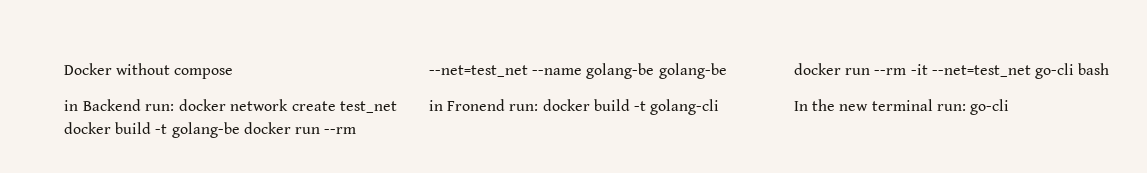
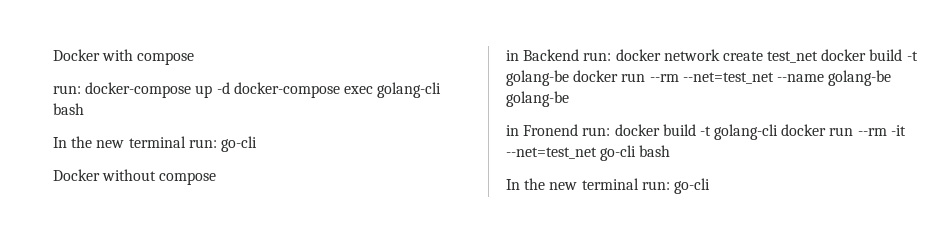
+ Docker with compose
+ run: docker-compose up -d docker-compose exec golang-cli bash
+ In the new terminal run: go-cli

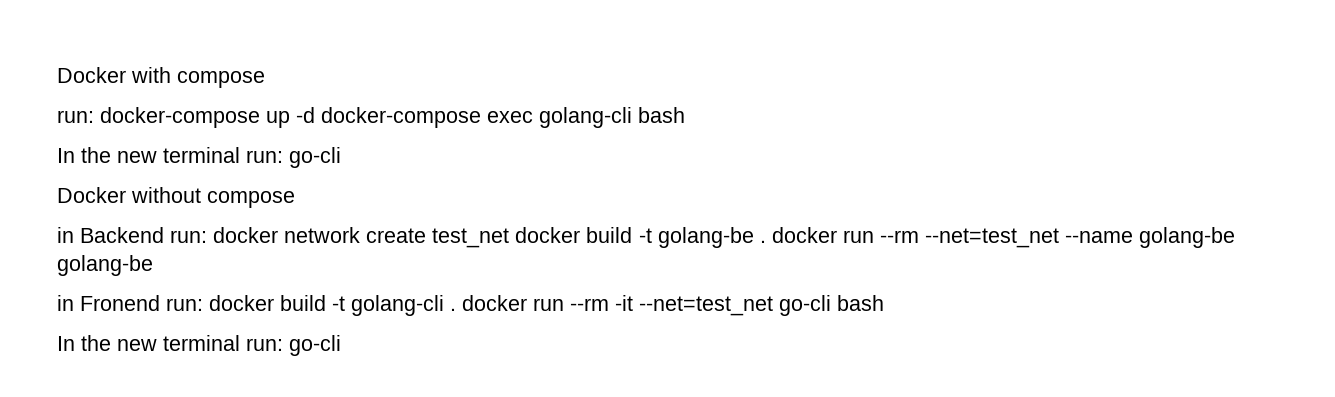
- in Backend run: docker network create test_net docker build -t golang-be docker run --rm --net=test_net --name golang-be golang-be
+ in Backend run: docker network create test_net docker build -t golang-be . docker run --rm --net=test_net --name golang-be golang-be
- in Fronend run: docker build -t golang-cli docker run --rm -it --net=test_net go-cli bash
+ in Fronend run: docker build -t golang-cli . docker run --rm -it --net=test_net go-cli bash

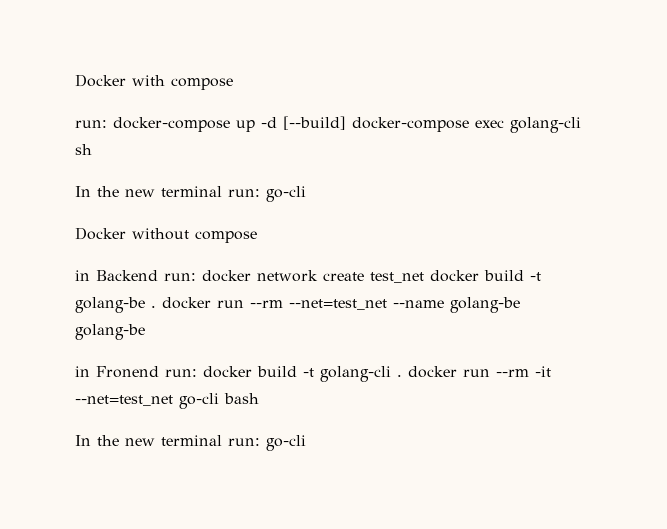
- run: docker-compose up -d docker-compose exec golang-cli bash
+ run: docker-compose up -d [--build] docker-compose exec golang-cli sh

